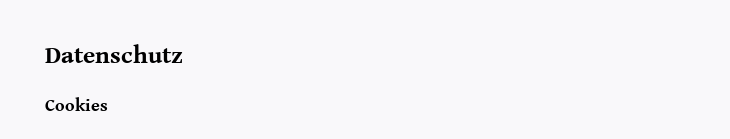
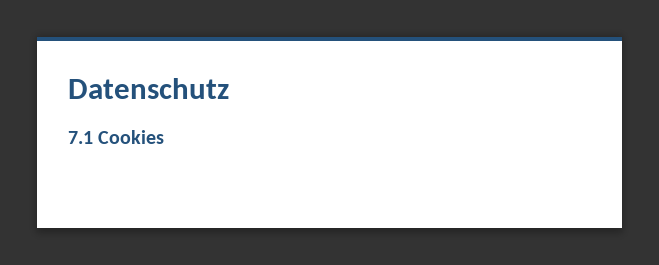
- Cookies
+ 7.1 Cookies

